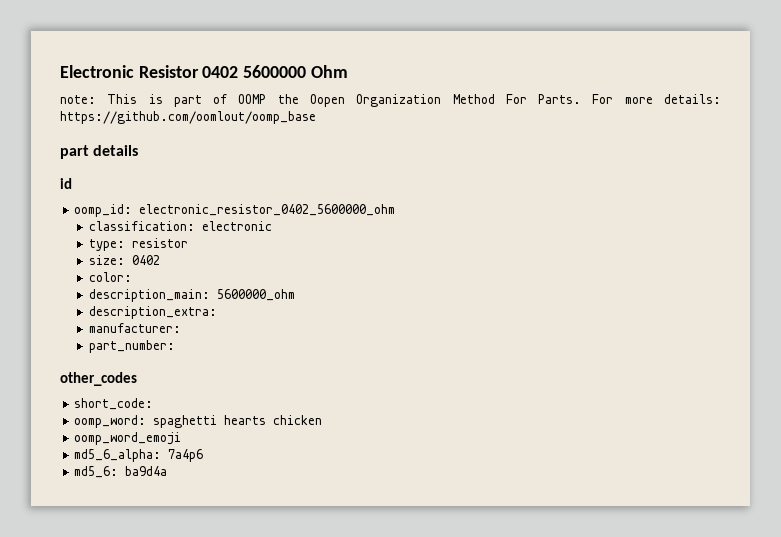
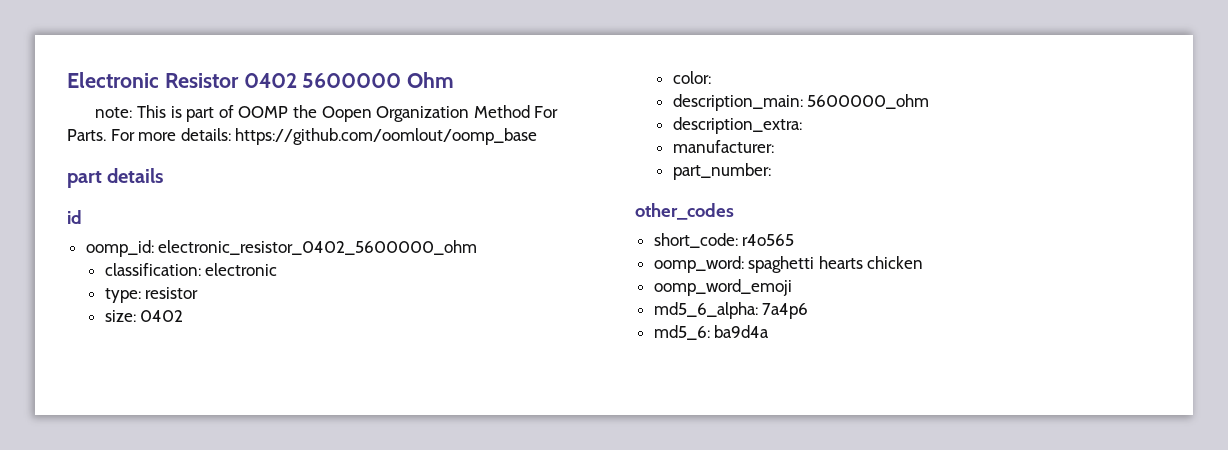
- short_code:
+ short_code: r4o565

